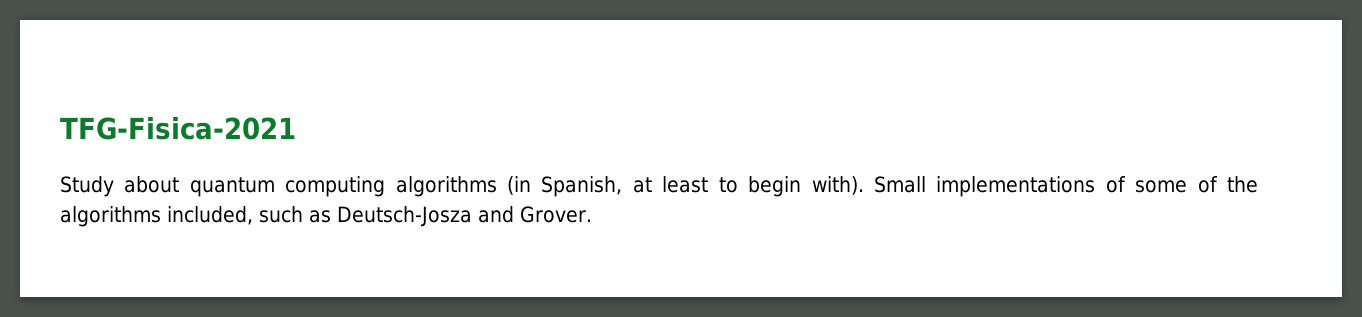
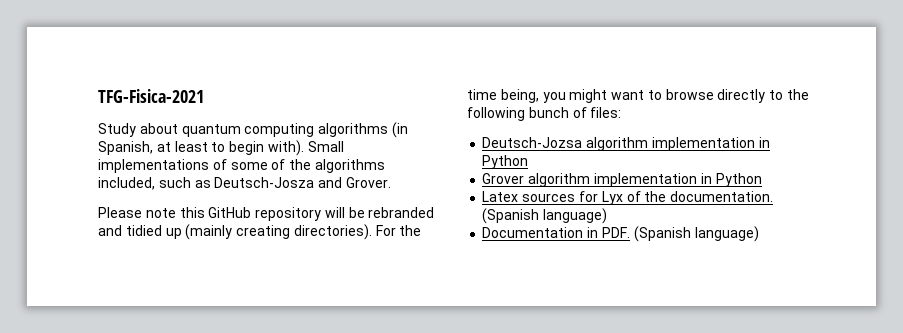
+ Please note this GitHub repository will be rebranded and tidied up (mainly creating directories). For the time being, you might want to browse directly to the following bunch of files:
+ Deutsch-Jozsa algorithm implementation in Python
+ Grover algorithm implementation in Python
+ Latex sources for Lyx of the documentation. (Spanish language)
+ Documentation in PDF. (Spanish language)

